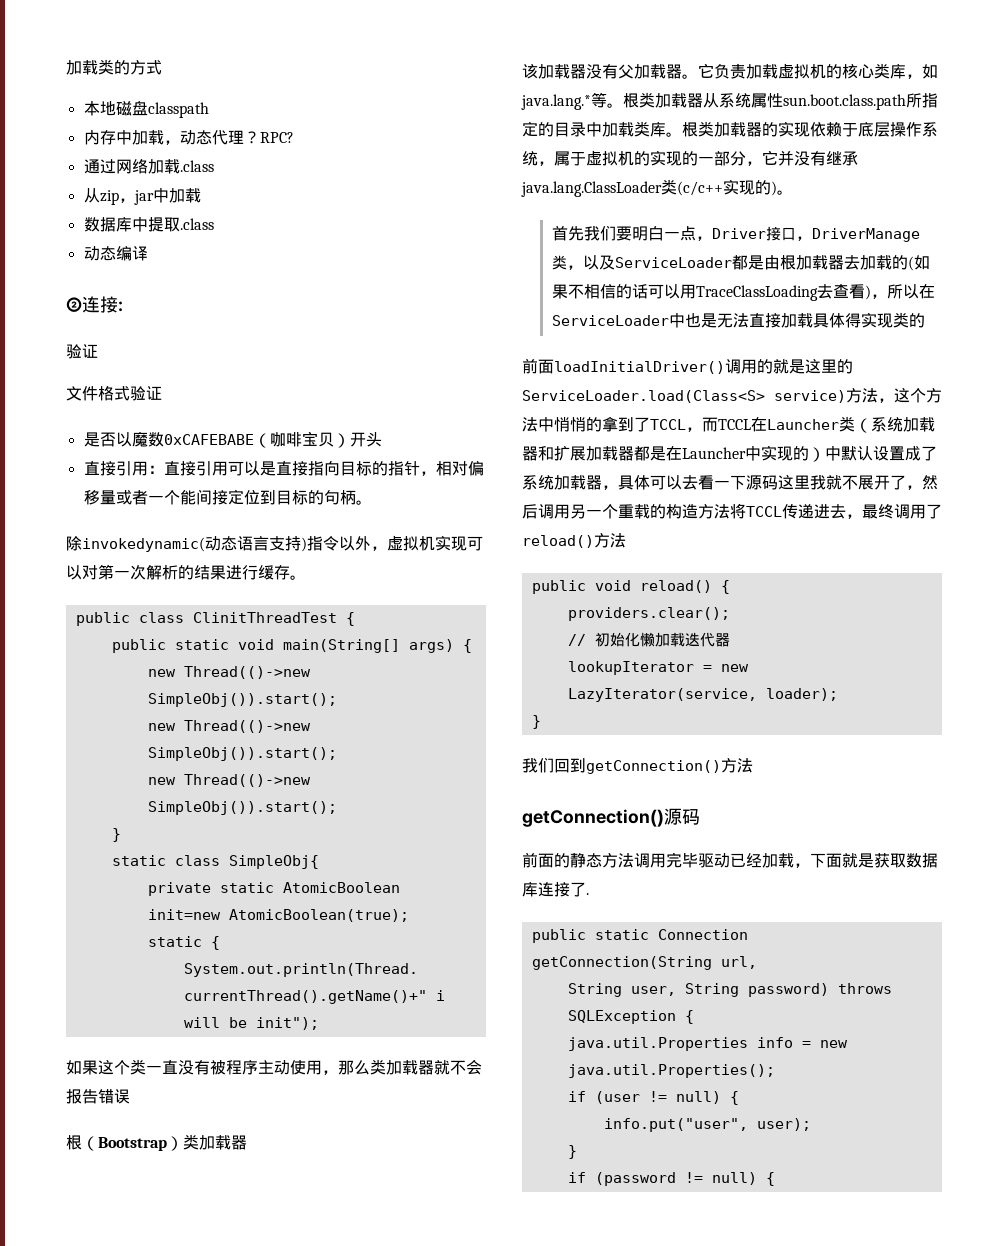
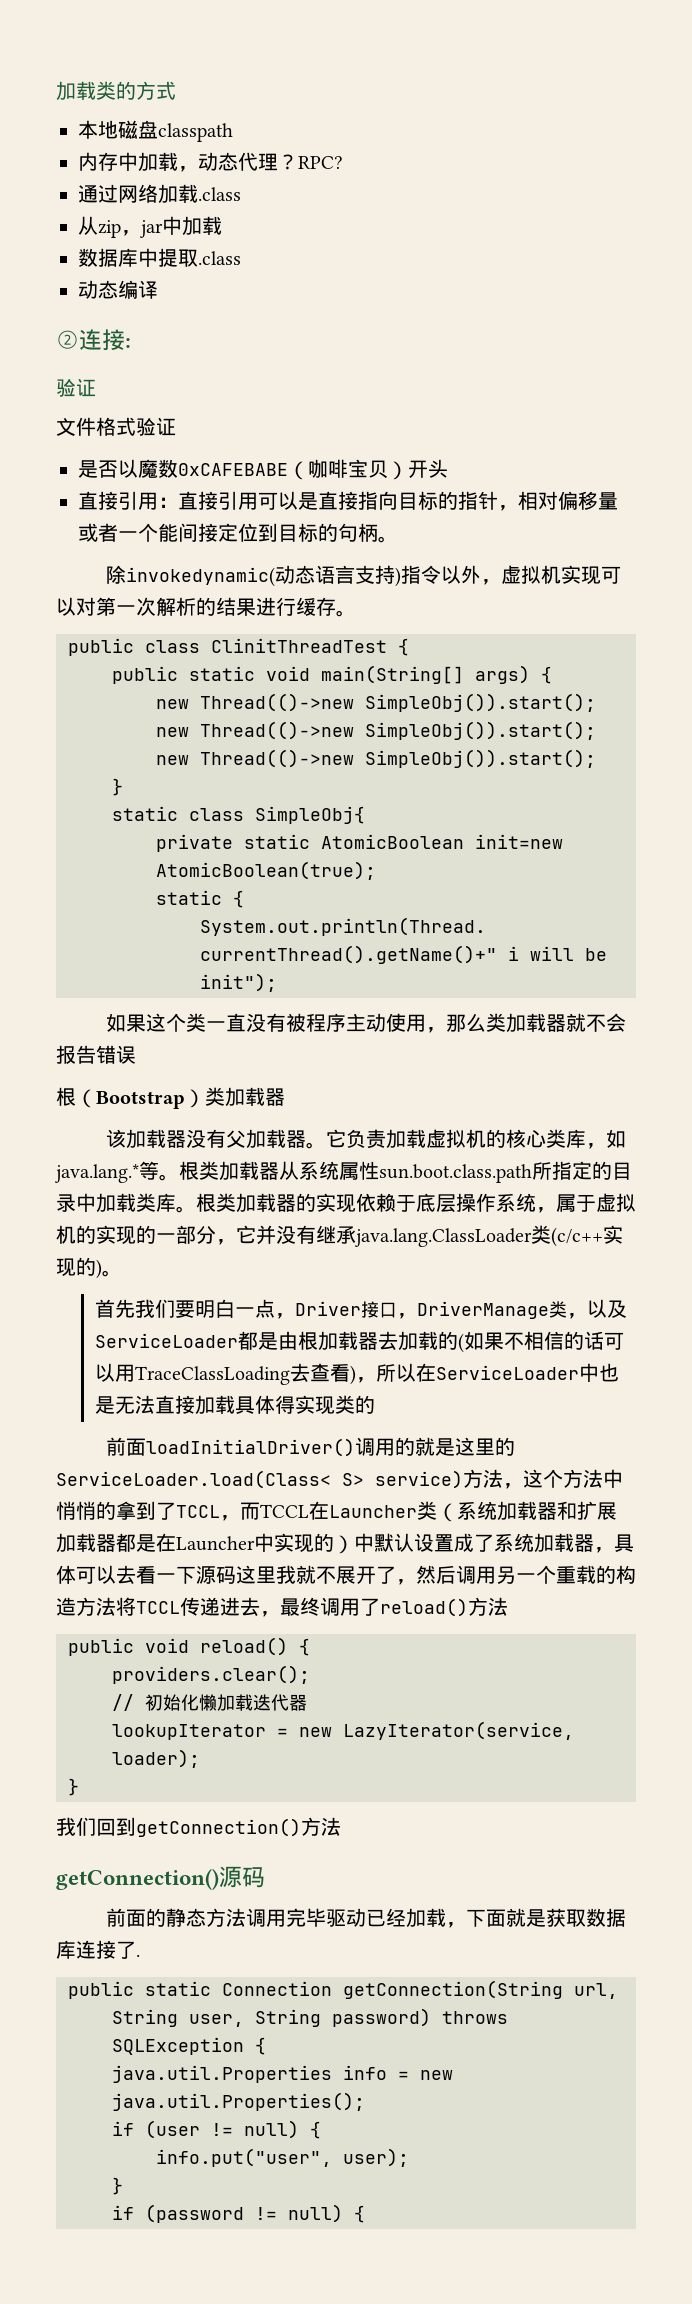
- 前面loadInitialDriver()调用的就是这里的ServiceLoader.load(Class<S> service)方法，这个方法中悄悄的拿到了TCCL，而TCCL在Launcher类（系统加载器和扩展加载器都是在Launcher中实现的）中默认设置成了系统加载器，具体可以去看一下源码这里我就不展开了，然后调用另一个重载的构造方法将TCCL传递进去，最终调用了reload()方法
+ 前面loadInitialDriver()调用的就是这里的ServiceLoader.load(Class< S> service)方法，这个方法中悄悄的拿到了TCCL，而TCCL在Launcher类（系统加载器和扩展加载器都是在Launcher中实现的）中默认设置成了系统加载器，具体可以去看一下源码这里我就不展开了，然后调用另一个重载的构造方法将TCCL传递进去，最终调用了reload()方法

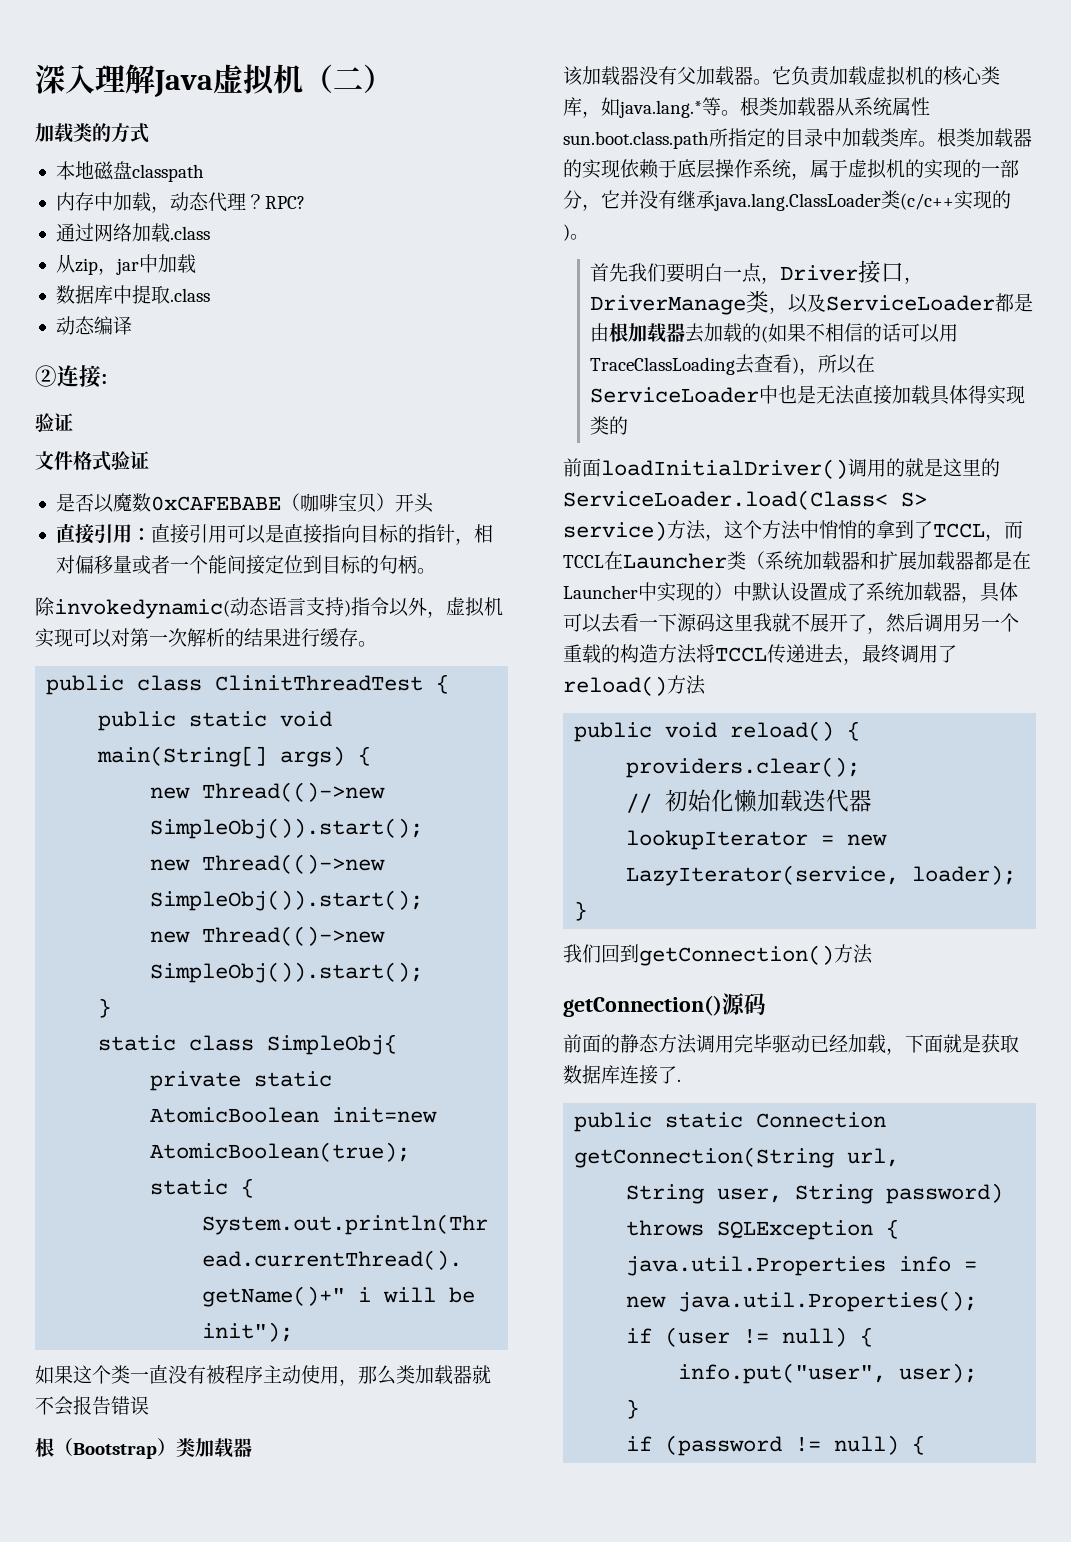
+ 深入理解Java虚拟机（二）

